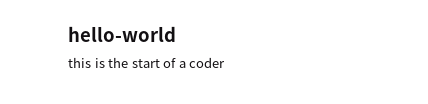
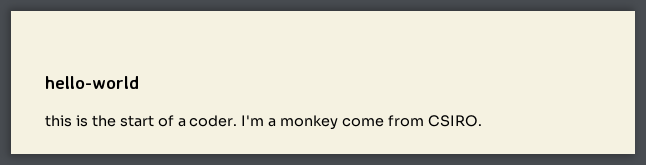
- this is the start of a coder
+ this is the start of a coder. I'm a monkey come from CSIRO.

